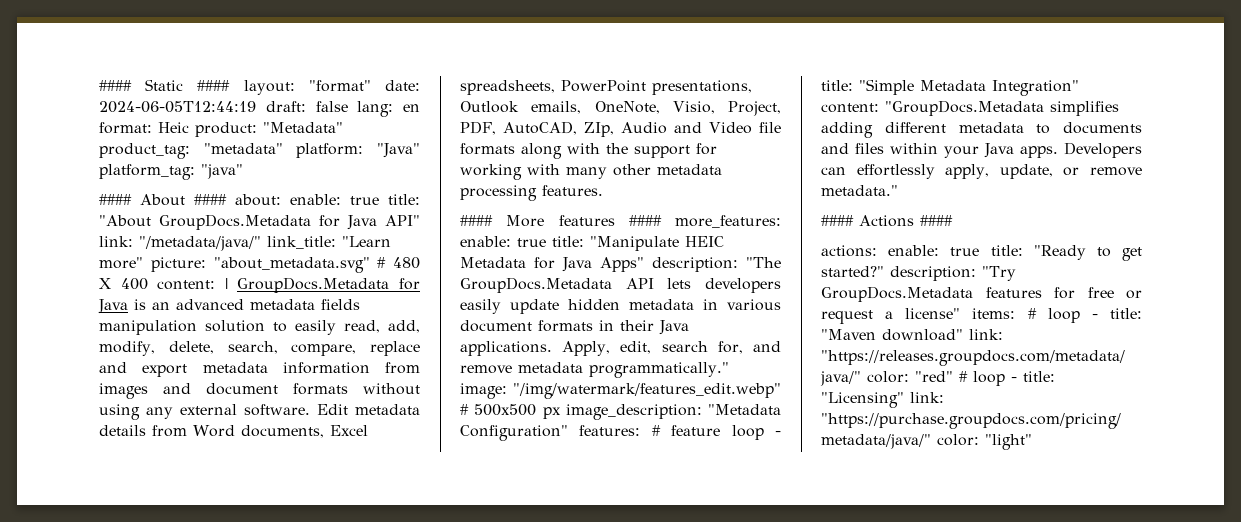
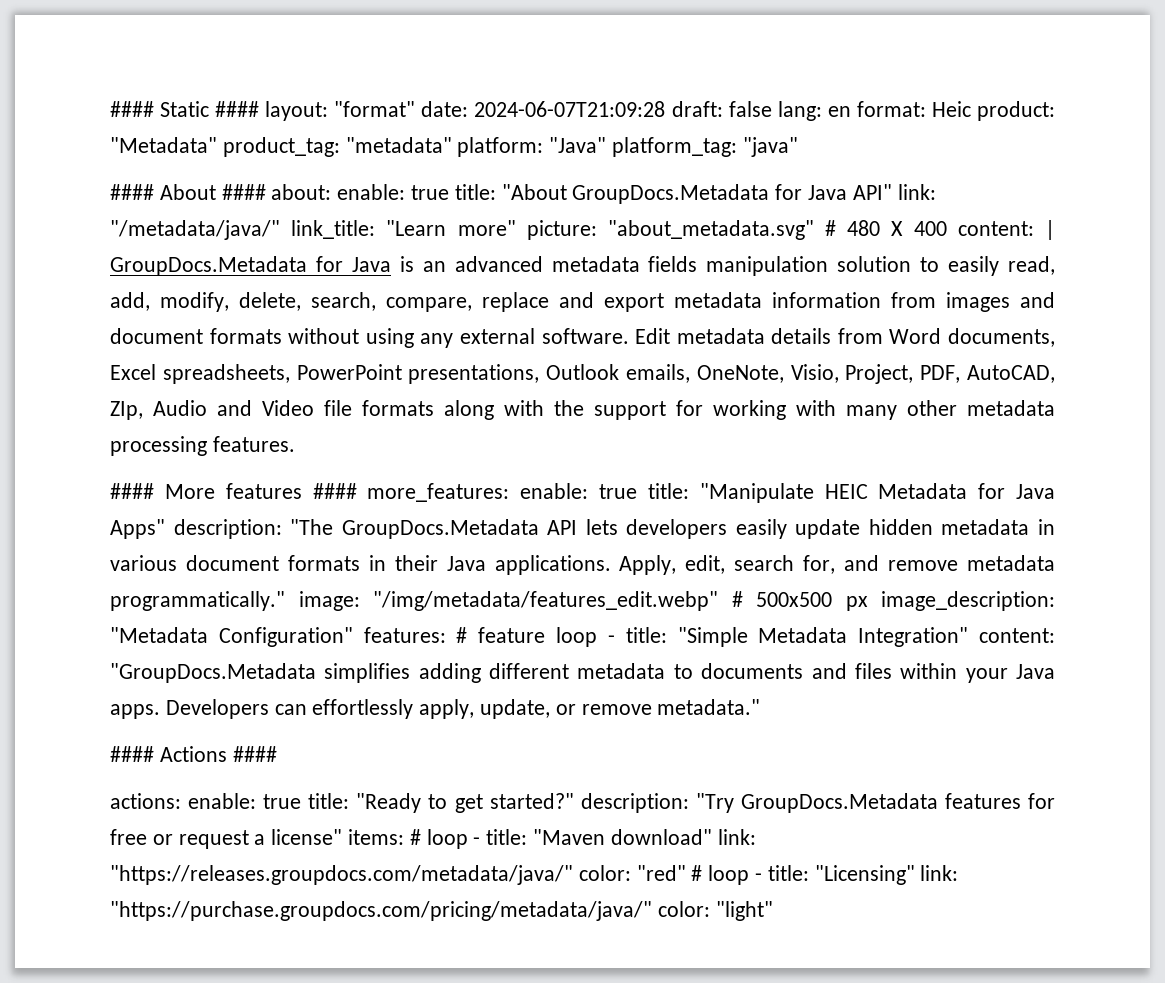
- #### Static #### layout: "format" date: 2024-06-05T12:44:19 draft: false lang: en format: Heic product: "Metadata" product_tag: "metadata" platform: "Java" platform_tag: "java"
+ #### Static #### layout: "format" date: 2024-06-07T21:09:28 draft: false lang: en format: Heic product: "Metadata" product_tag: "metadata" platform: "Java" platform_tag: "java"
- Apply, edit, search for, and remove metadata programmatically." image: "/img/watermark/features_edit.webp" # 500x500 px image_description: "Metadata Configuration" features: # feature loop - title: "Simple Metadata Integration" content: "GroupDocs.Metadata simplifies adding different metadata to documents and files within your Java apps.
+ Apply, edit, search for, and remove metadata programmatically." image: "/img/metadata/features_edit.webp" # 500x500 px image_description: "Metadata Configuration" features: # feature loop - title: "Simple Metadata Integration" content: "GroupDocs.Metadata simplifies adding different metadata to documents and files within your Java apps.

